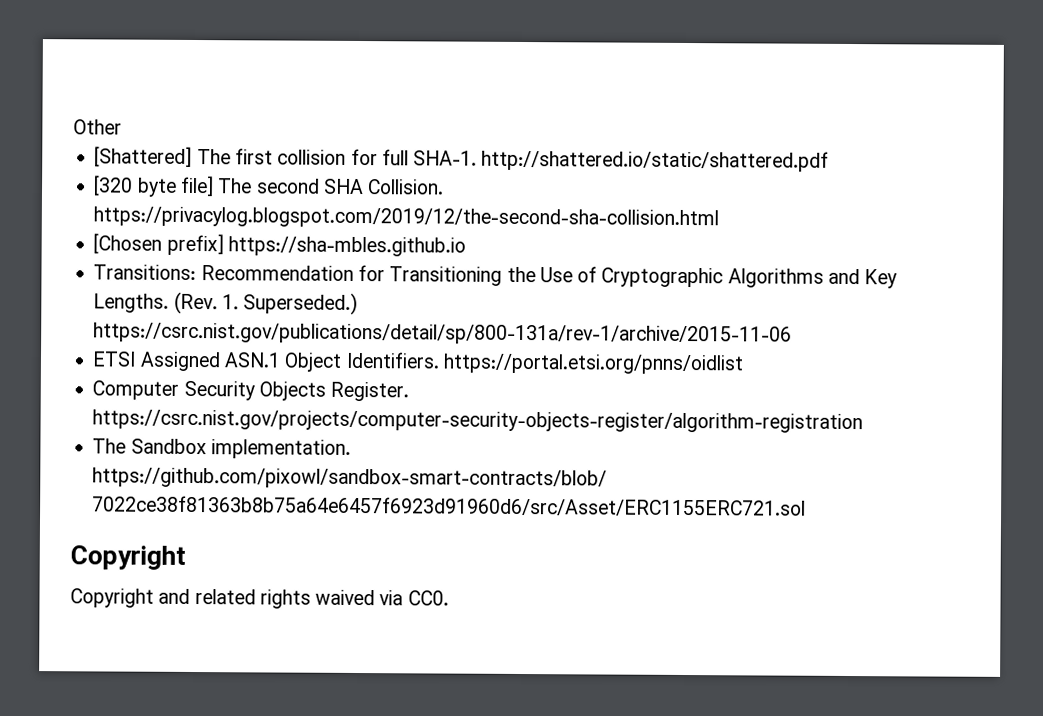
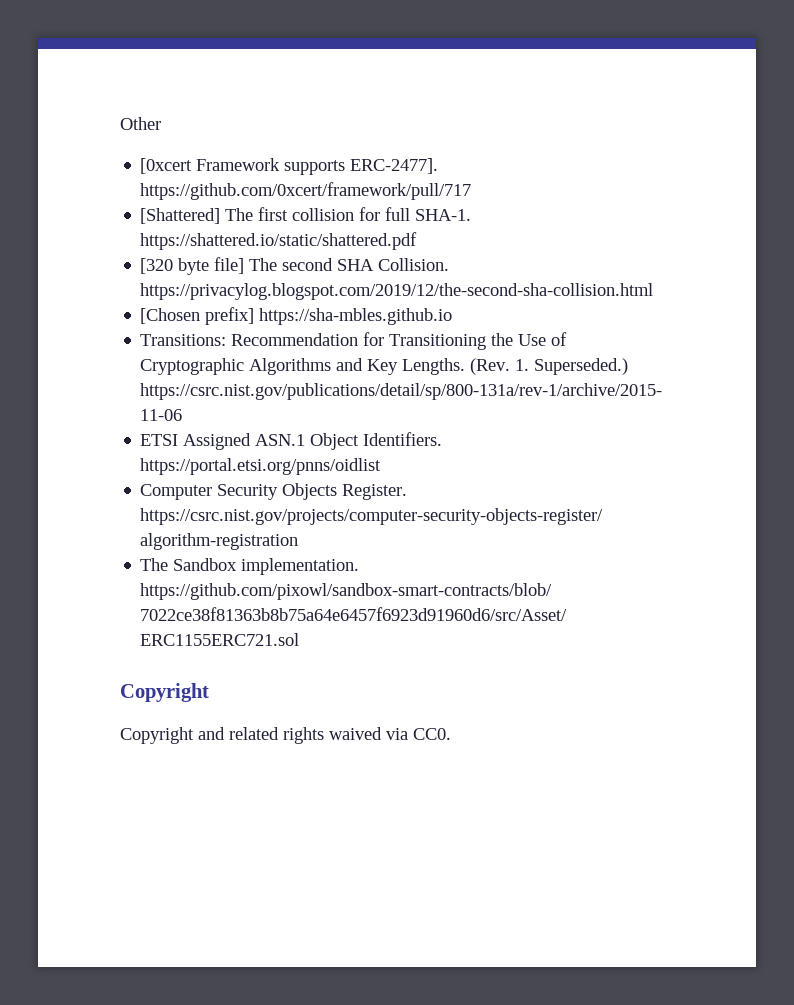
+ [0xcert Framework supports ERC-2477]. https://github.com/0xcert/framework/pull/717
- [Shattered] The first collision for full SHA-1. http://shattered.io/static/shattered.pdf
+ [Shattered] The first collision for full SHA-1. https://shattered.io/static/shattered.pdf

